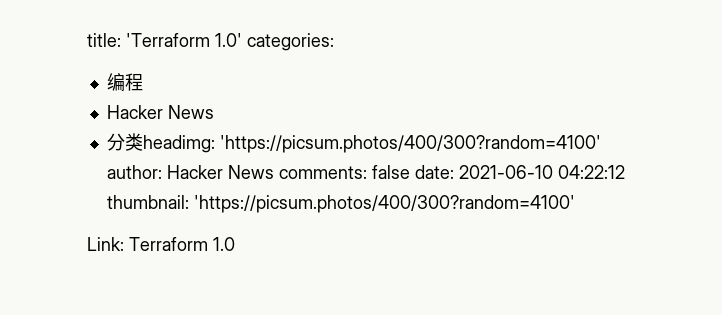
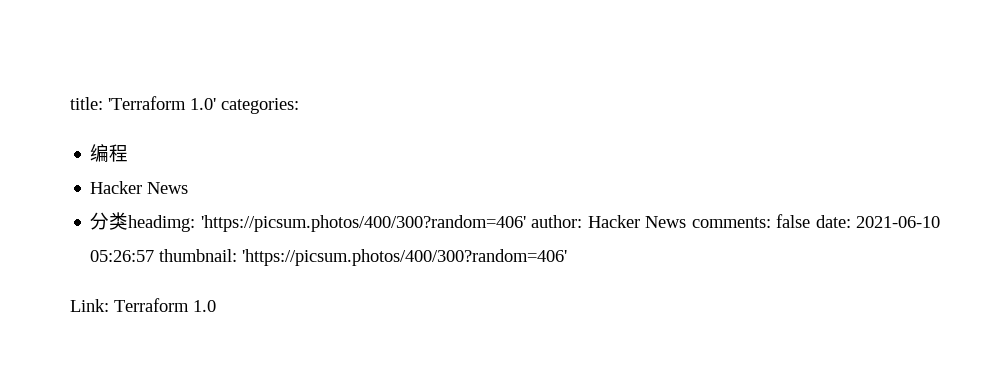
- 分类headimg: 'https://picsum.photos/400/300?random=4100' author: Hacker News comments: false date: 2021-06-10 04:22:12 thumbnail: 'https://picsum.photos/400/300?random=4100'
+ 分类headimg: 'https://picsum.photos/400/300?random=406' author: Hacker News comments: false date: 2021-06-10 05:26:57 thumbnail: 'https://picsum.photos/400/300?random=406'

